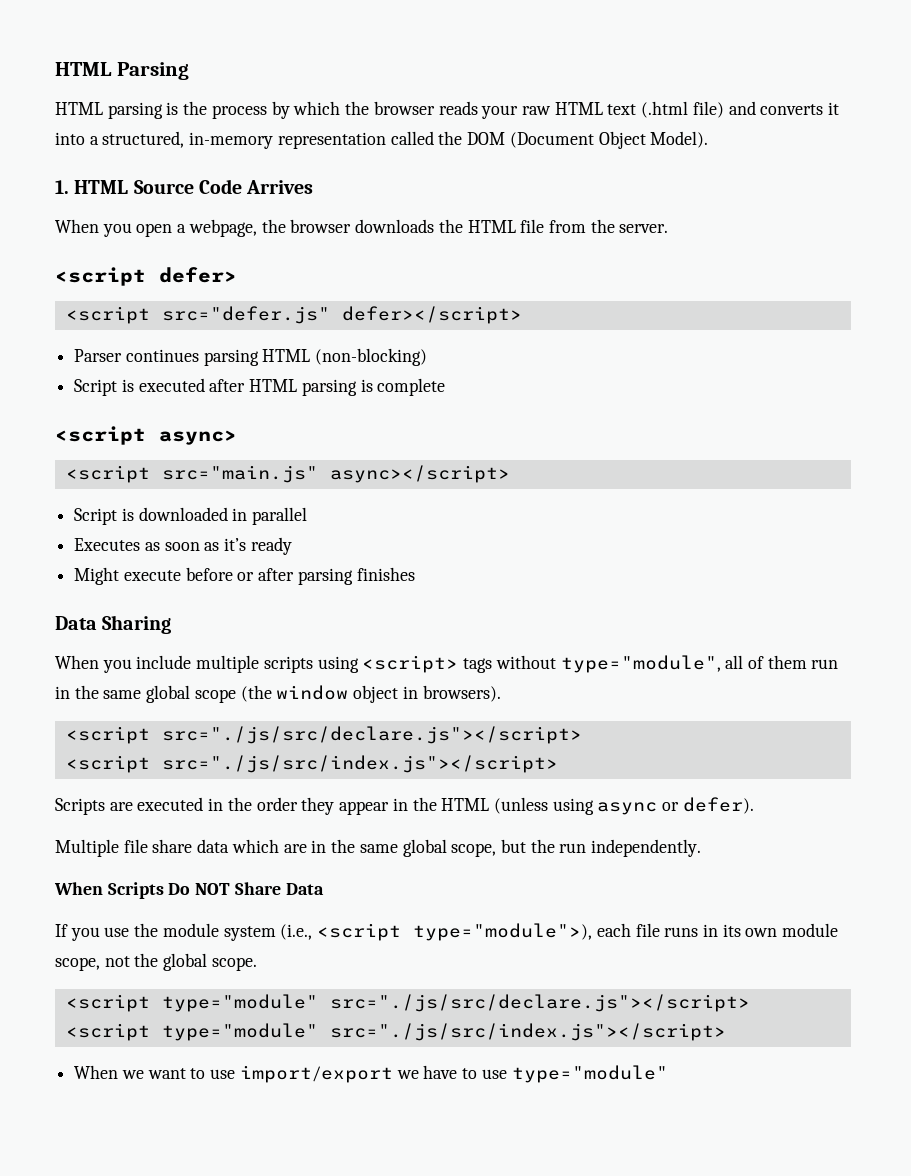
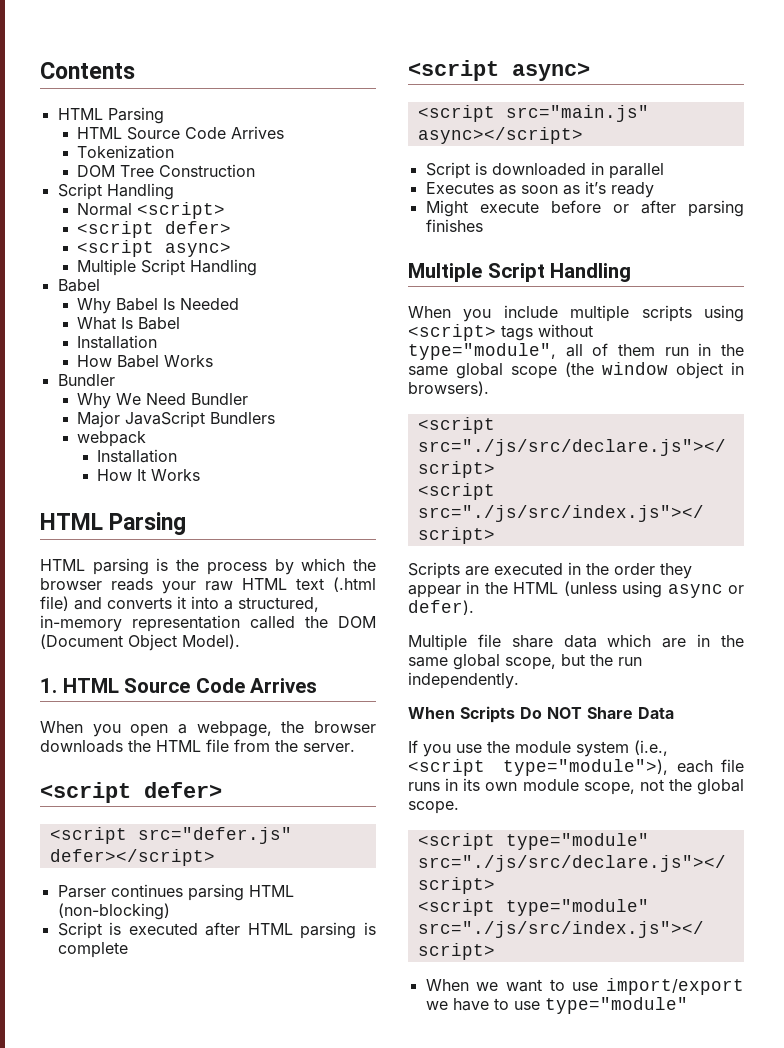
+ Contents
+ HTML Parsing
+ HTML Source Code Arrives
+ Tokenization
+ DOM Tree Construction
+ Script Handling
+ Normal <script>
+ <script defer>
+ <script async>
+ Multiple Script Handling
+ Babel
+ Why Babel Is Needed
+ What Is Babel
+ Installation
+ How Babel Works
+ Bundler
+ Why We Need Bundler
+ Major JavaScript Bundlers
+ webpack
+ Installation
+ How It Works
  Might execute before or after parsing finishes
- Data Sharing
+ Multiple Script Handling

